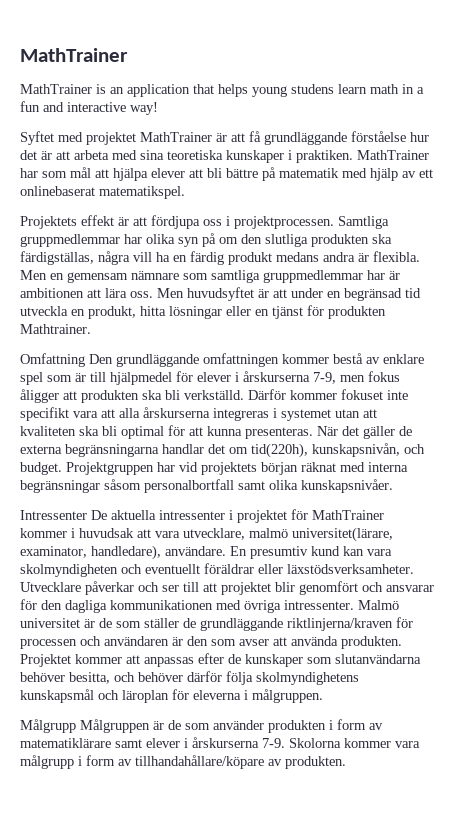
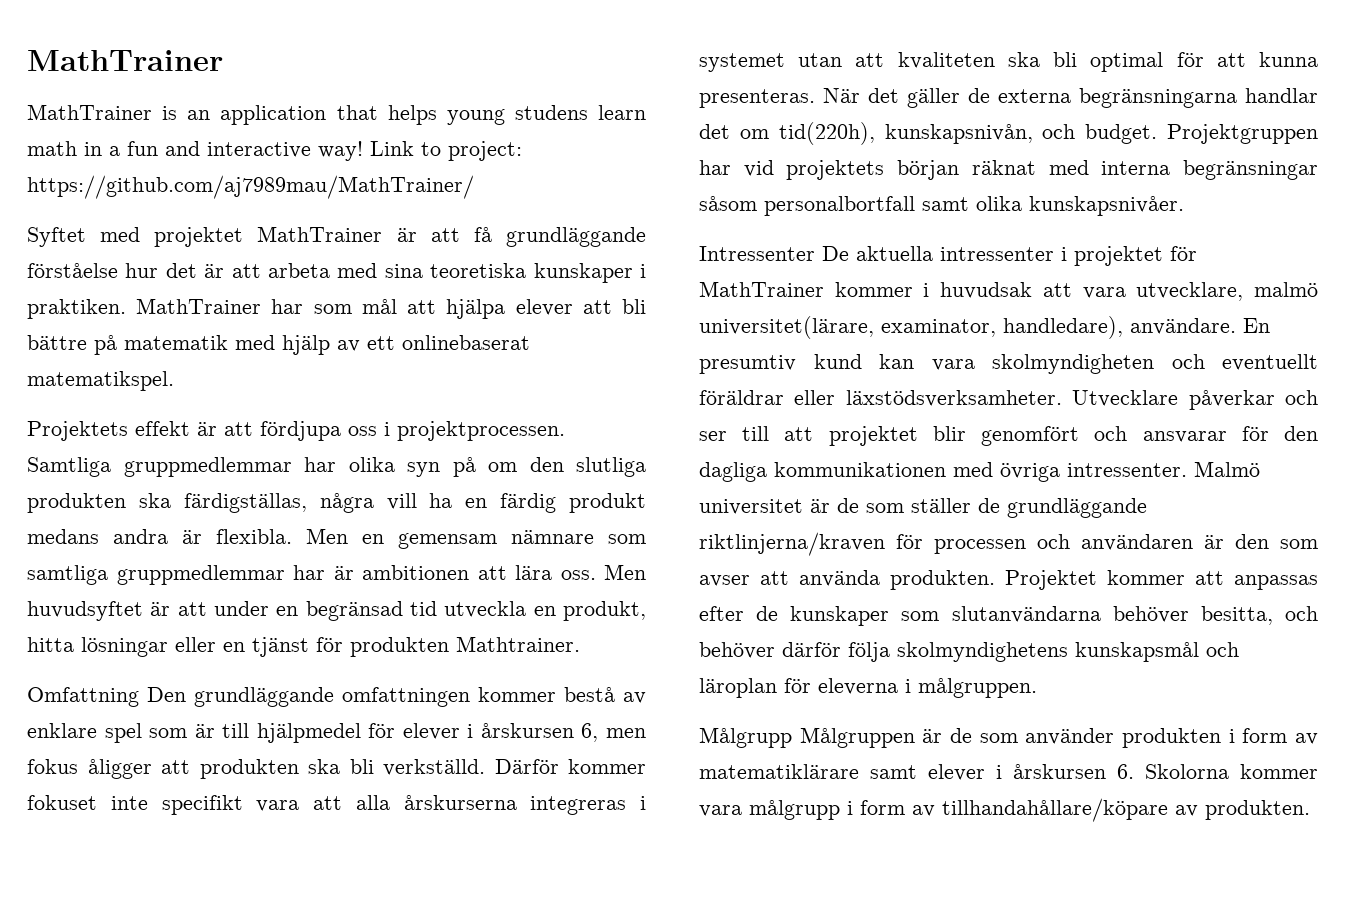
+ Link to project: https://github.com/aj7989mau/MathTrainer/
- Omfattning Den grundläggande omfattningen kommer bestå av enklare spel som är till hjälpmedel för elever i årskurserna 7-9, men fokus åligger att produkten ska bli verkställd.
+ Omfattning Den grundläggande omfattningen kommer bestå av enklare spel som är till hjälpmedel för elever i årskursen 6, men fokus åligger att produkten ska bli verkställd.
- Målgrupp Målgruppen är de som använder produkten i form av matematiklärare samt elever i årskurserna 7-9. Skolorna kommer vara målgrupp i form av tillhandahållare/köpare av produkten.
+ Målgrupp Målgruppen är de som använder produkten i form av matematiklärare samt elever i årskursen 6. Skolorna kommer vara målgrupp i form av tillhandahållare/köpare av produkten.

